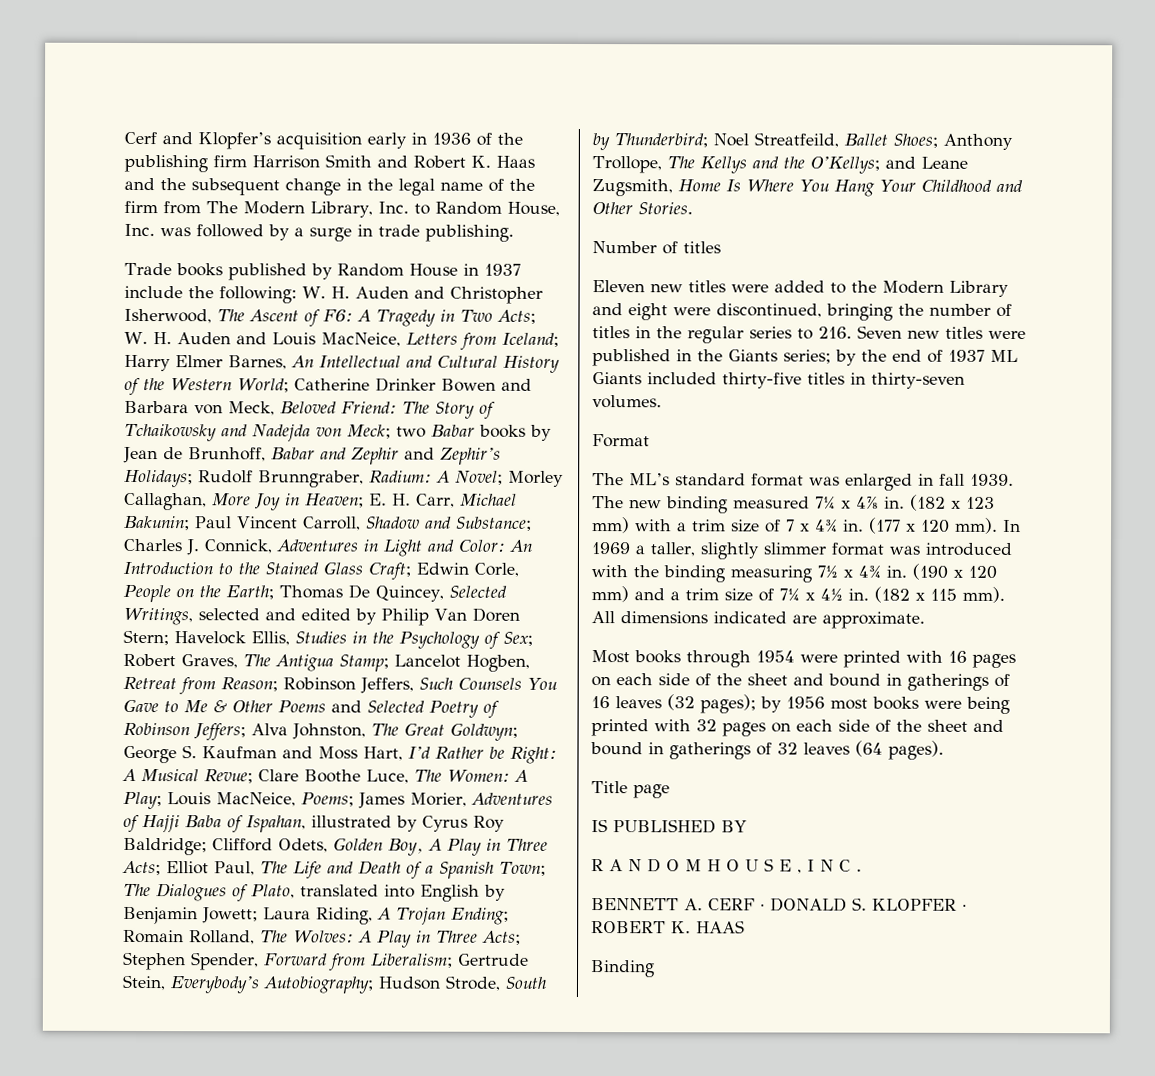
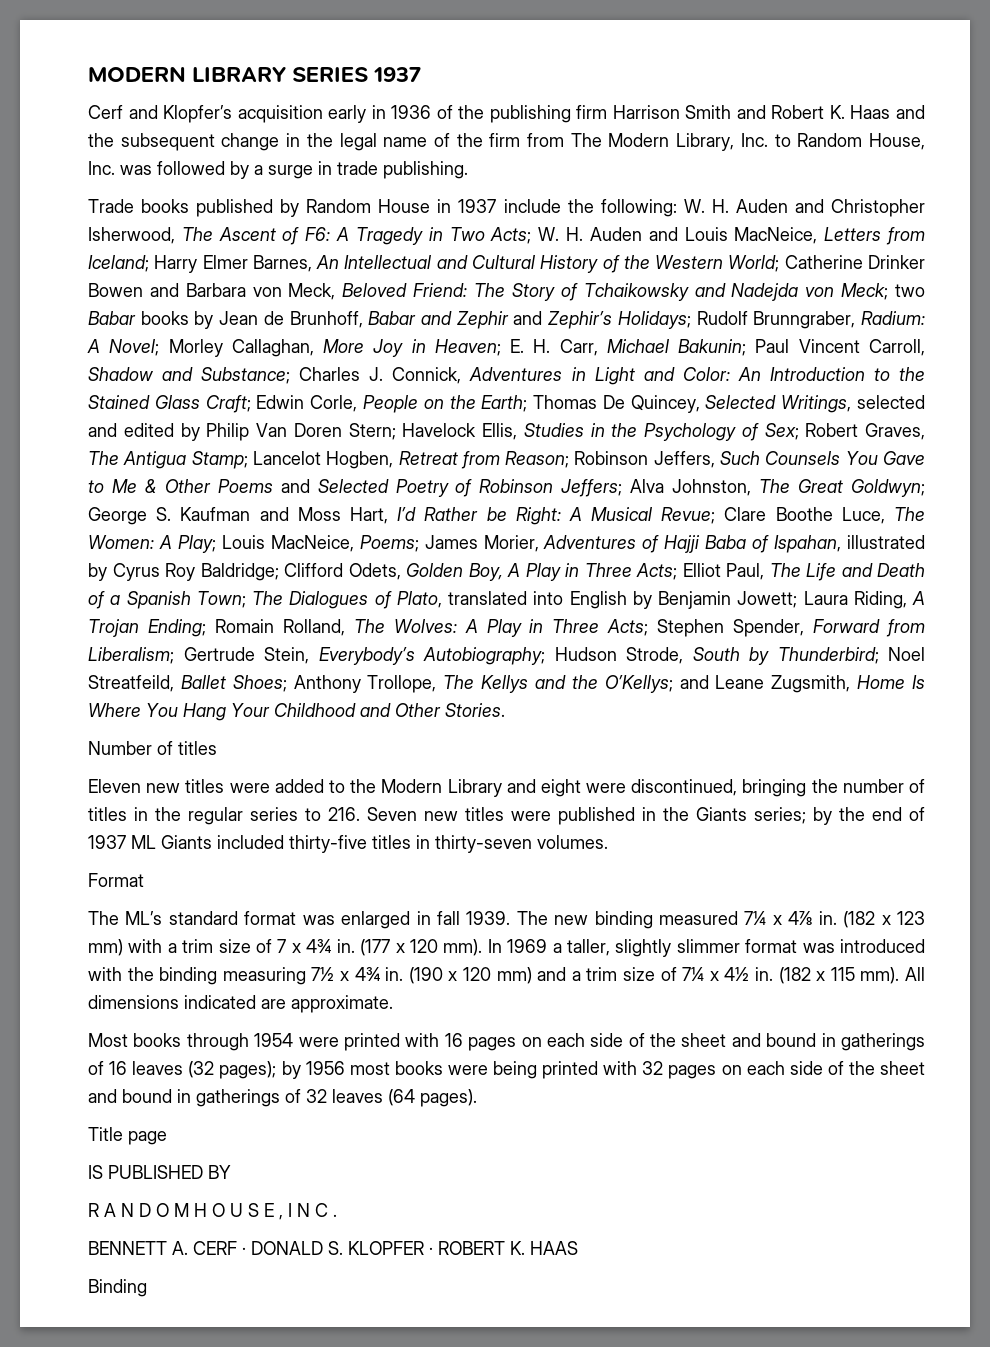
+ MODERN LIBRARY SERIES 1937

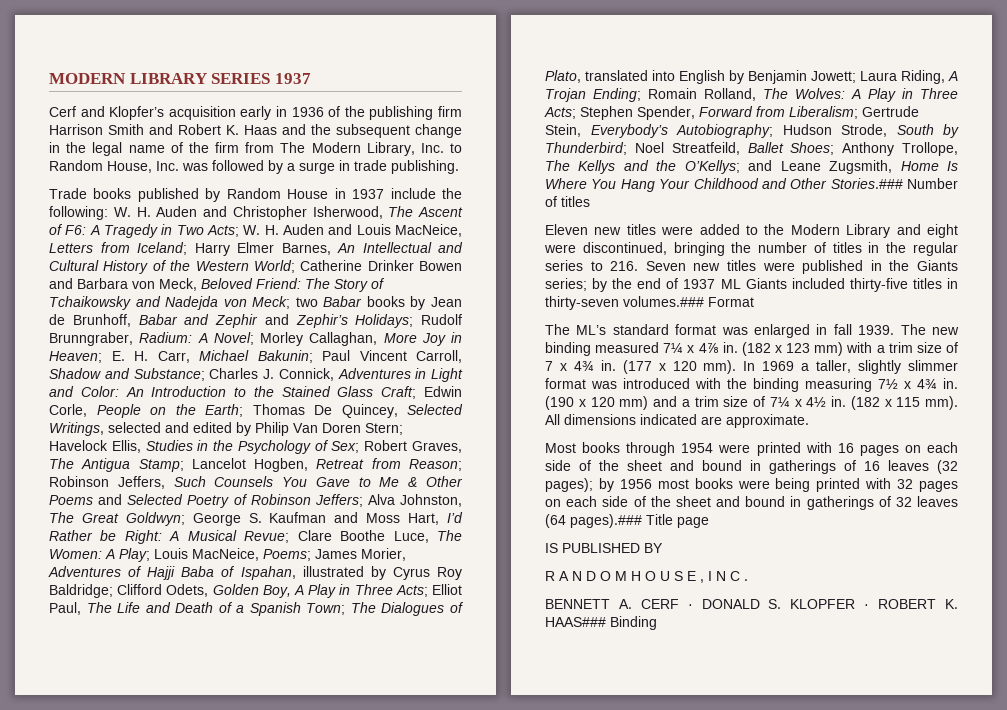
- and Leane Zugsmith, Home Is Where You Hang Your Childhood and Other Stories.
- Number of titles
+ and Leane Zugsmith, Home Is Where You Hang Your Childhood and Other Stories.### Number of titles
- Eleven new titles were added to the Modern Library and eight were discontinued, bringing the number of titles in the regular series to 216. Seven new titles were published in the Giants series; by the end of 1937 ML Giants included thirty-five titles in thirty-seven volumes.
- Format
+ Eleven new titles were added to the Modern Library and eight were discontinued, bringing the number of titles in the regular series to 216. Seven new titles were published in the Giants series; by the end of 1937 ML Giants included thirty-five titles in thirty-seven volumes.### Format
- Most books through 1954 were printed with 16 pages on each side of the sheet and bound in gatherings of 16 leaves (32 pages); by 1956 most books were being printed with 32 pages on each side of the sheet and bound in gatherings of 32 leaves (64 pages).
- Title page
+ Most books through 1954 were printed with 16 pages on each side of the sheet and bound in gatherings of 16 leaves (32 pages); by 1956 most books were being printed with 32 pages on each side of the sheet and bound in gatherings of 32 leaves (64 pages).### Title page
- BENNETT A. CERF · DONALD S. KLOPFER · ROBERT K. HAAS
- Binding
+ BENNETT A. CERF · DONALD S. KLOPFER · ROBERT K. HAAS### Binding

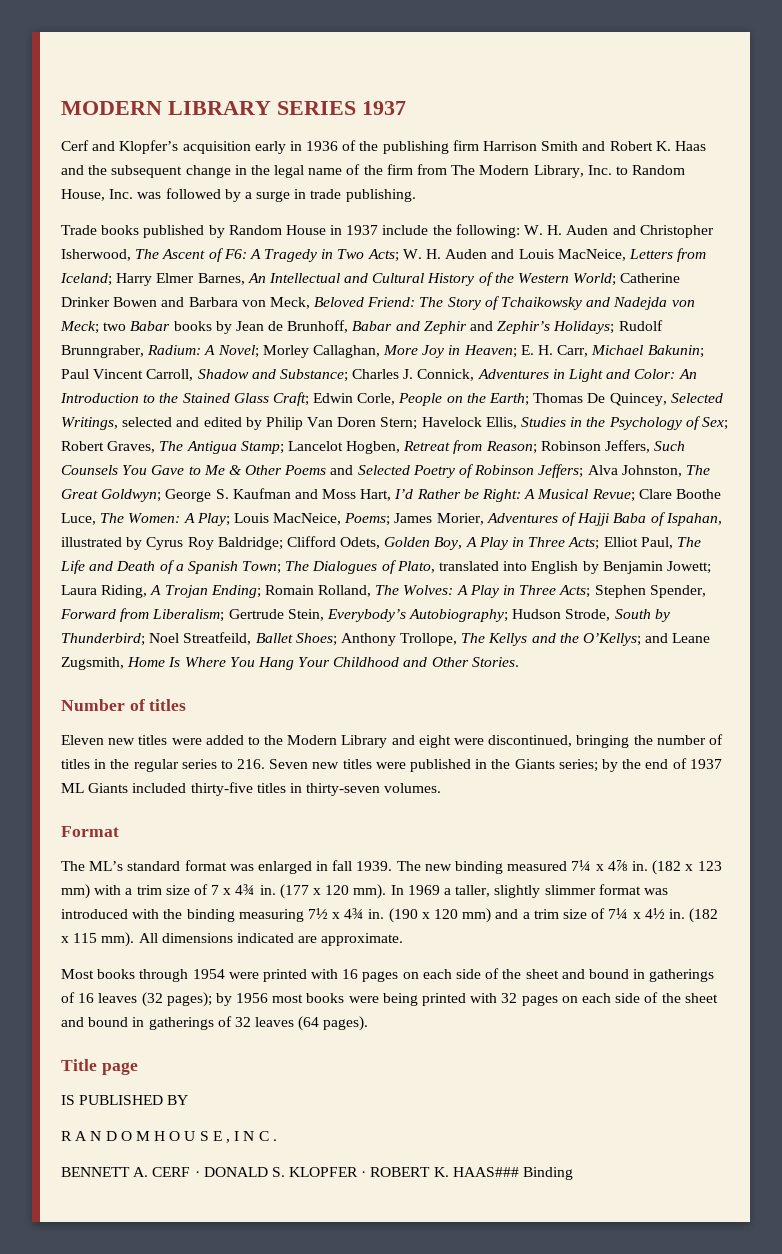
- and Leane Zugsmith, Home Is Where You Hang Your Childhood and Other Stories.### Number of titles
+ and Leane Zugsmith, Home Is Where You Hang Your Childhood and Other Stories.
+ Number of titles
- Eleven new titles were added to the Modern Library and eight were discontinued, bringing the number of titles in the regular series to 216. Seven new titles were published in the Giants series; by the end of 1937 ML Giants included thirty-five titles in thirty-seven volumes.### Format
+ Eleven new titles were added to the Modern Library and eight were discontinued, bringing the number of titles in the regular series to 216. Seven new titles were published in the Giants series; by the end of 1937 ML Giants included thirty-five titles in thirty-seven volumes.
+ Format
- Most books through 1954 were printed with 16 pages on each side of the sheet and bound in gatherings of 16 leaves (32 pages); by 1956 most books were being printed with 32 pages on each side of the sheet and bound in gatherings of 32 leaves (64 pages).### Title page
+ Most books through 1954 were printed with 16 pages on each side of the sheet and bound in gatherings of 16 leaves (32 pages); by 1956 most books were being printed with 32 pages on each side of the sheet and bound in gatherings of 32 leaves (64 pages).
+ Title page

